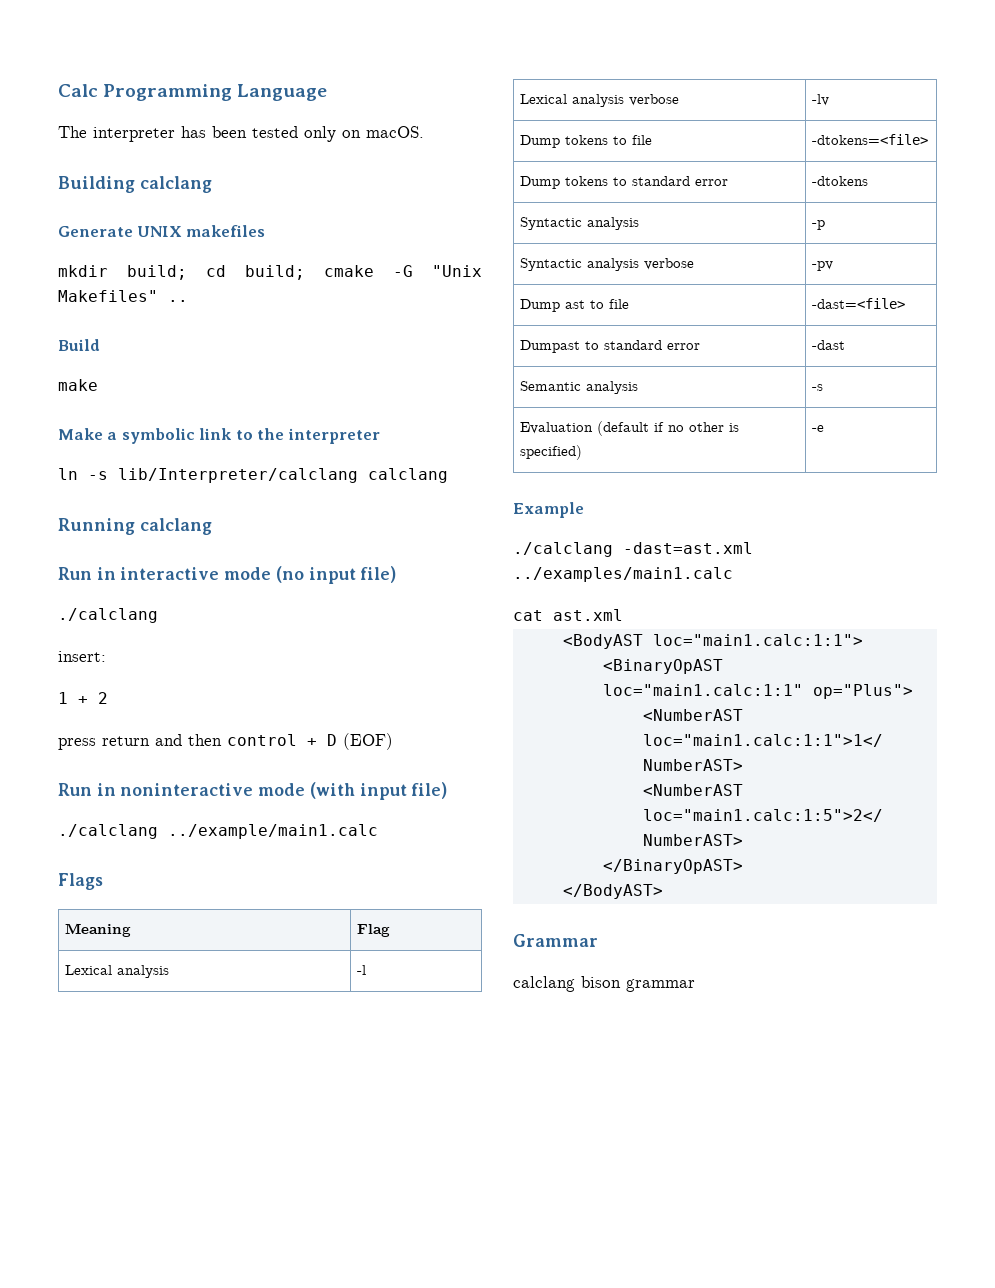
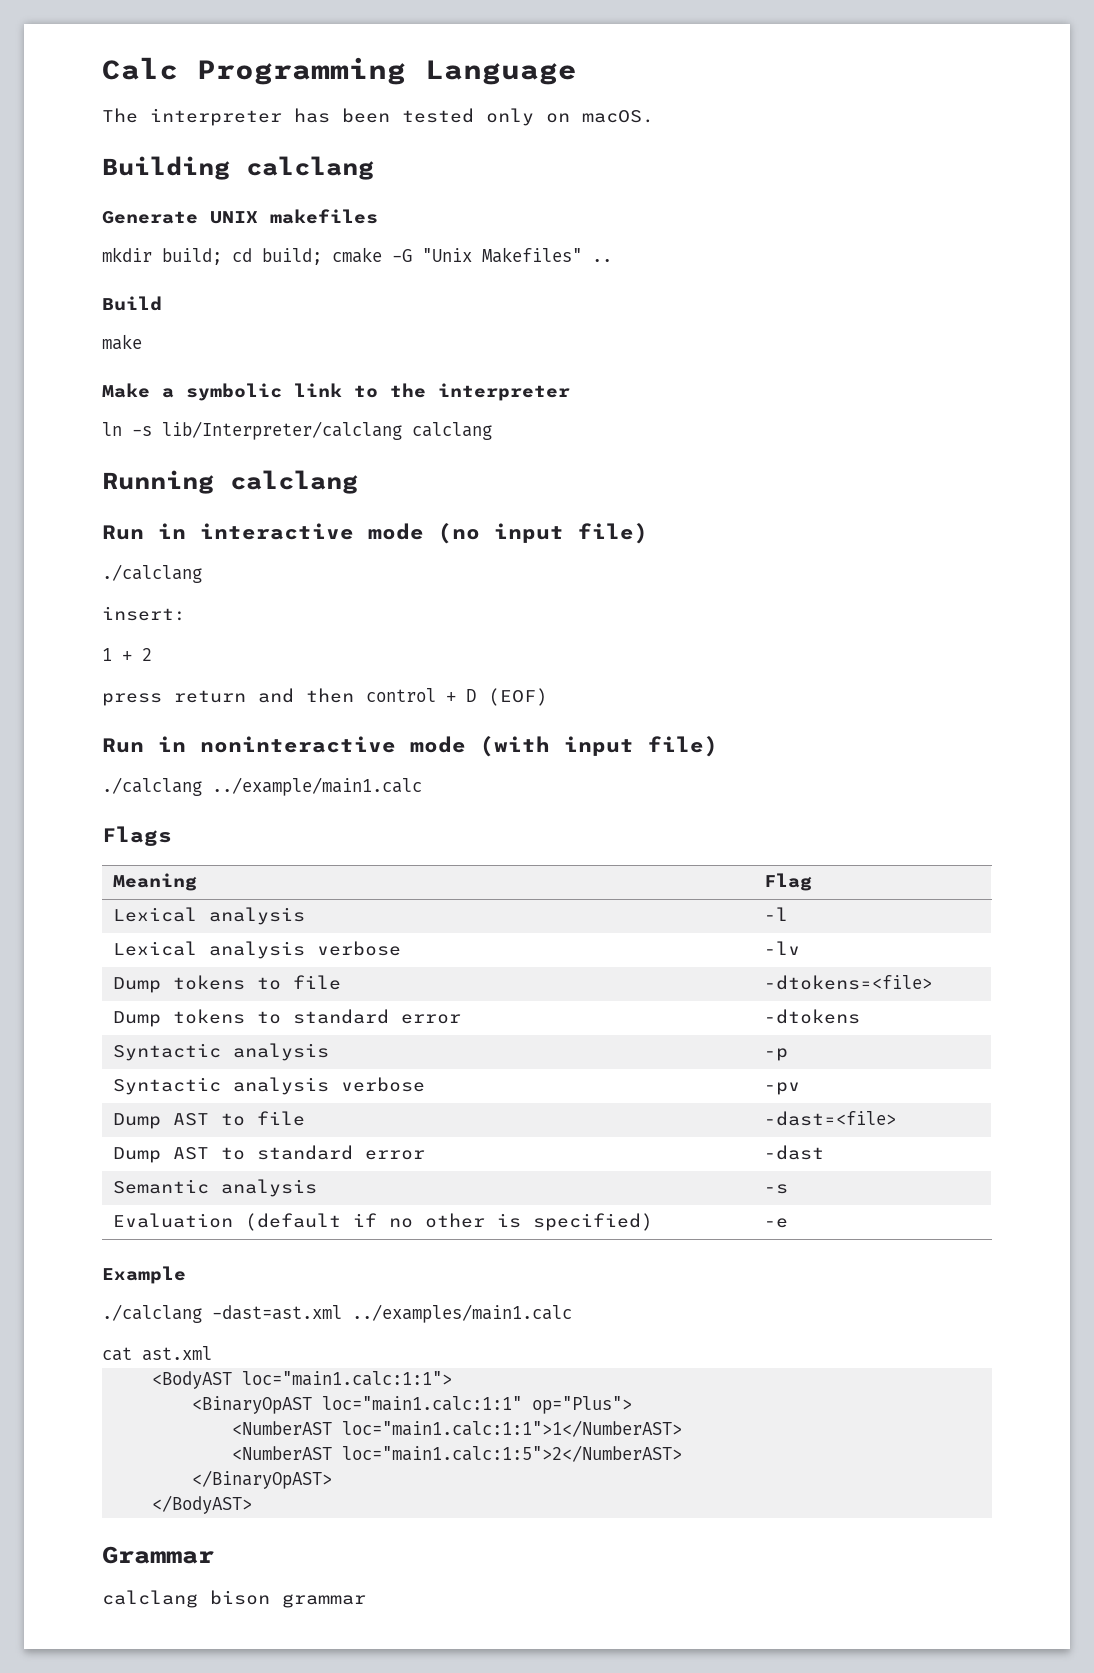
- Dump ast to file | -dast=<file>
+ Dump AST to file | -dast=<file>
- Dumpast to standard error | -dast
+ Dump AST to standard error | -dast

